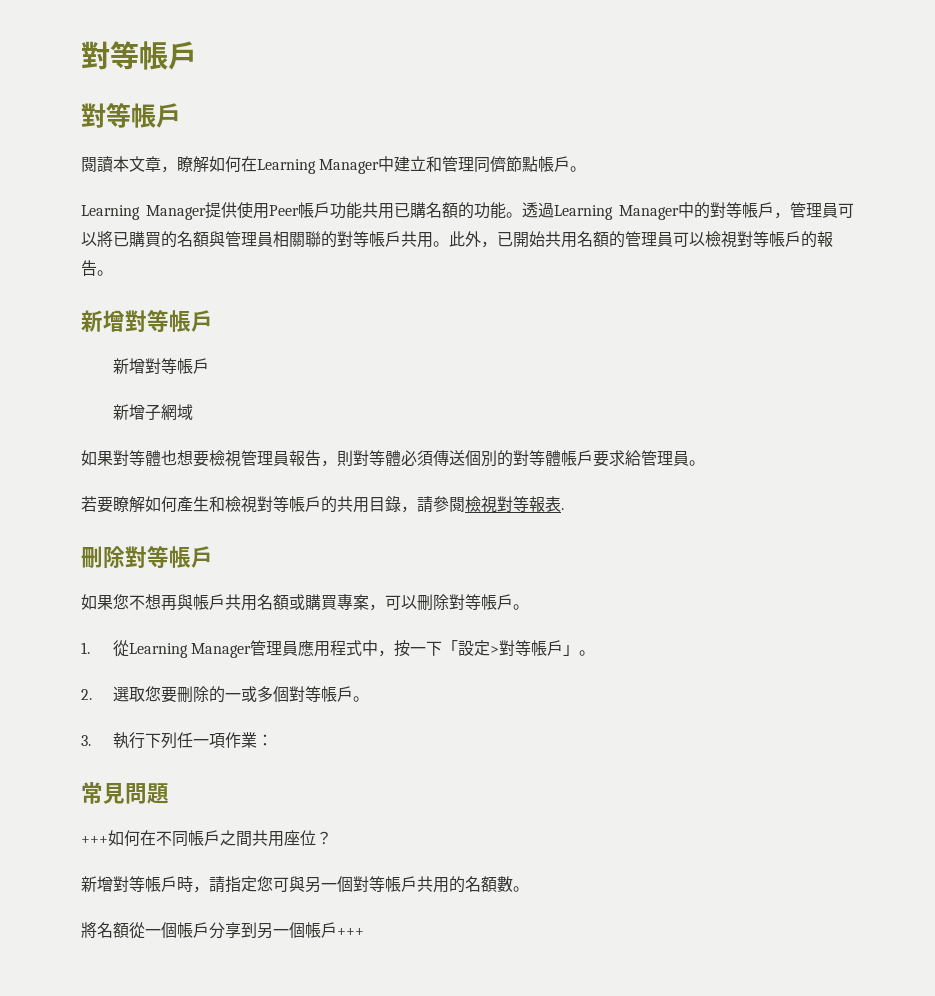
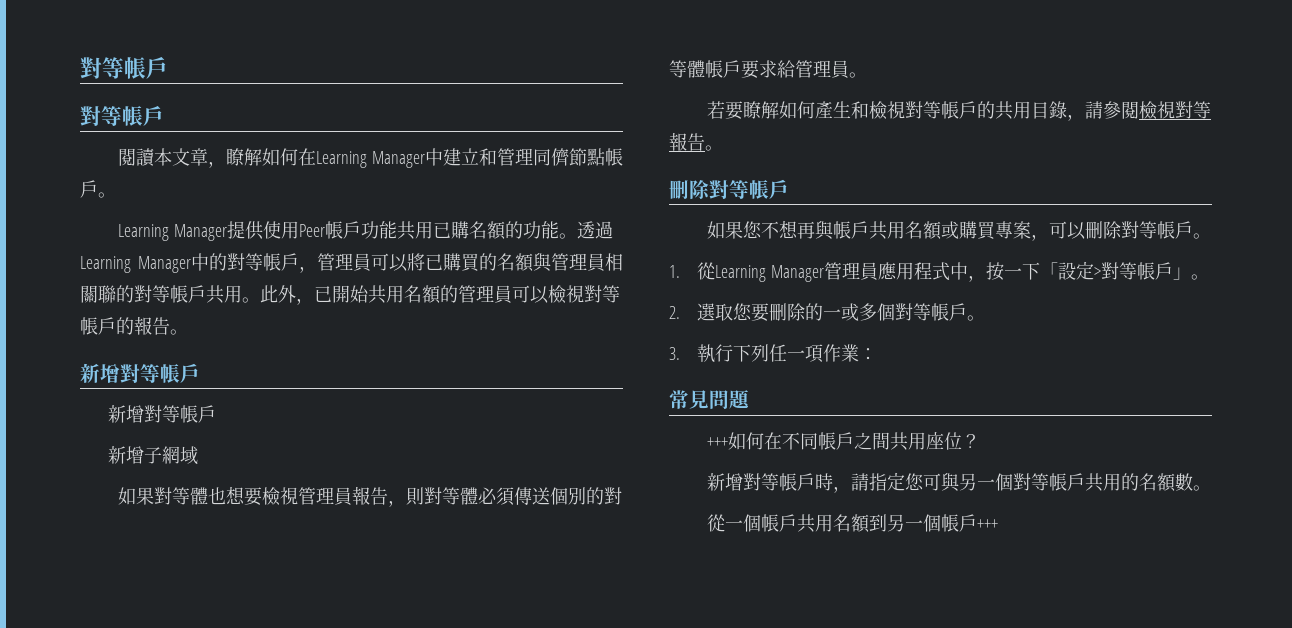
- 若要瞭解如何產生和檢視對等帳戶的共用目錄，請參閱檢視對等報表.
+ 若要瞭解如何產生和檢視對等帳戶的共用目錄，請參閱檢視對等報告。
- 將名額從一個帳戶分享到另一個帳戶+++
+ 從一個帳戶共用名額到另一個帳戶+++

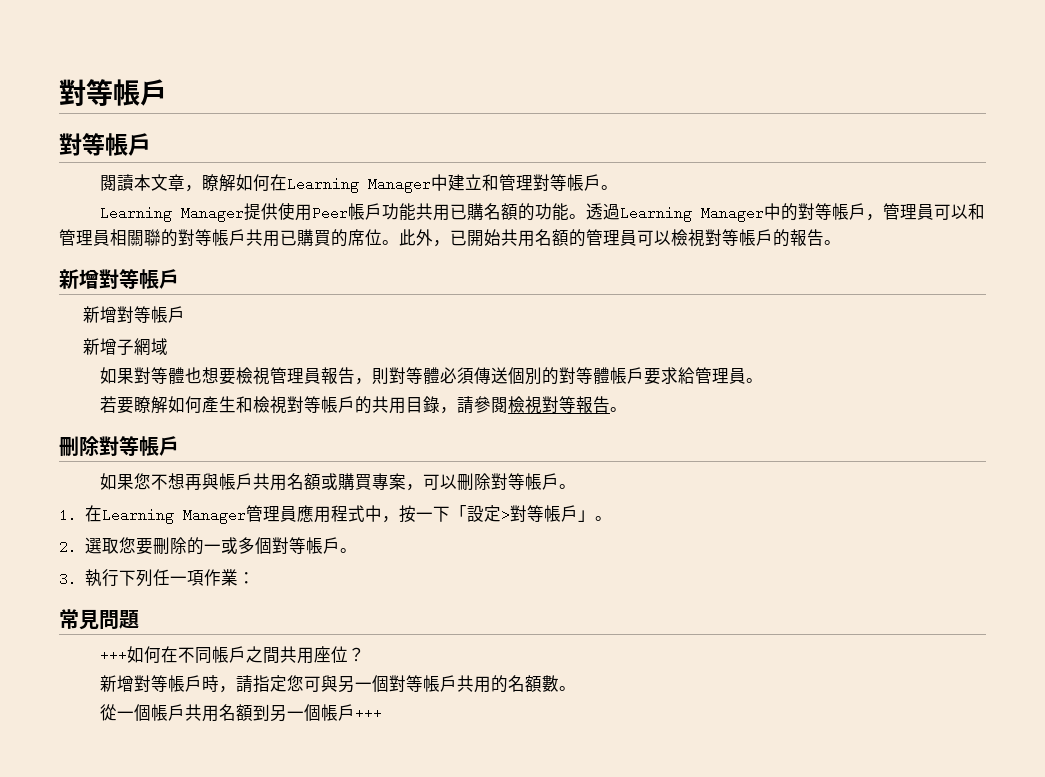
- 閱讀本文章，瞭解如何在Learning Manager中建立和管理同儕節點帳戶。
+ 閱讀本文章，瞭解如何在Learning Manager中建立和管理對等帳戶。
- 透過Learning Manager中的對等帳戶，管理員可以將已購買的名額與管理員相關聯的對等帳戶共用。
+ 透過Learning Manager中的對等帳戶，管理員可以和管理員相關聯的對等帳戶共用已購買的席位。
- 1.從Learning Manager管理員應用程式中，按一下「設定>對等帳戶」。
+ 1.在Learning Manager管理員應用程式中，按一下「設定>對等帳戶」。

